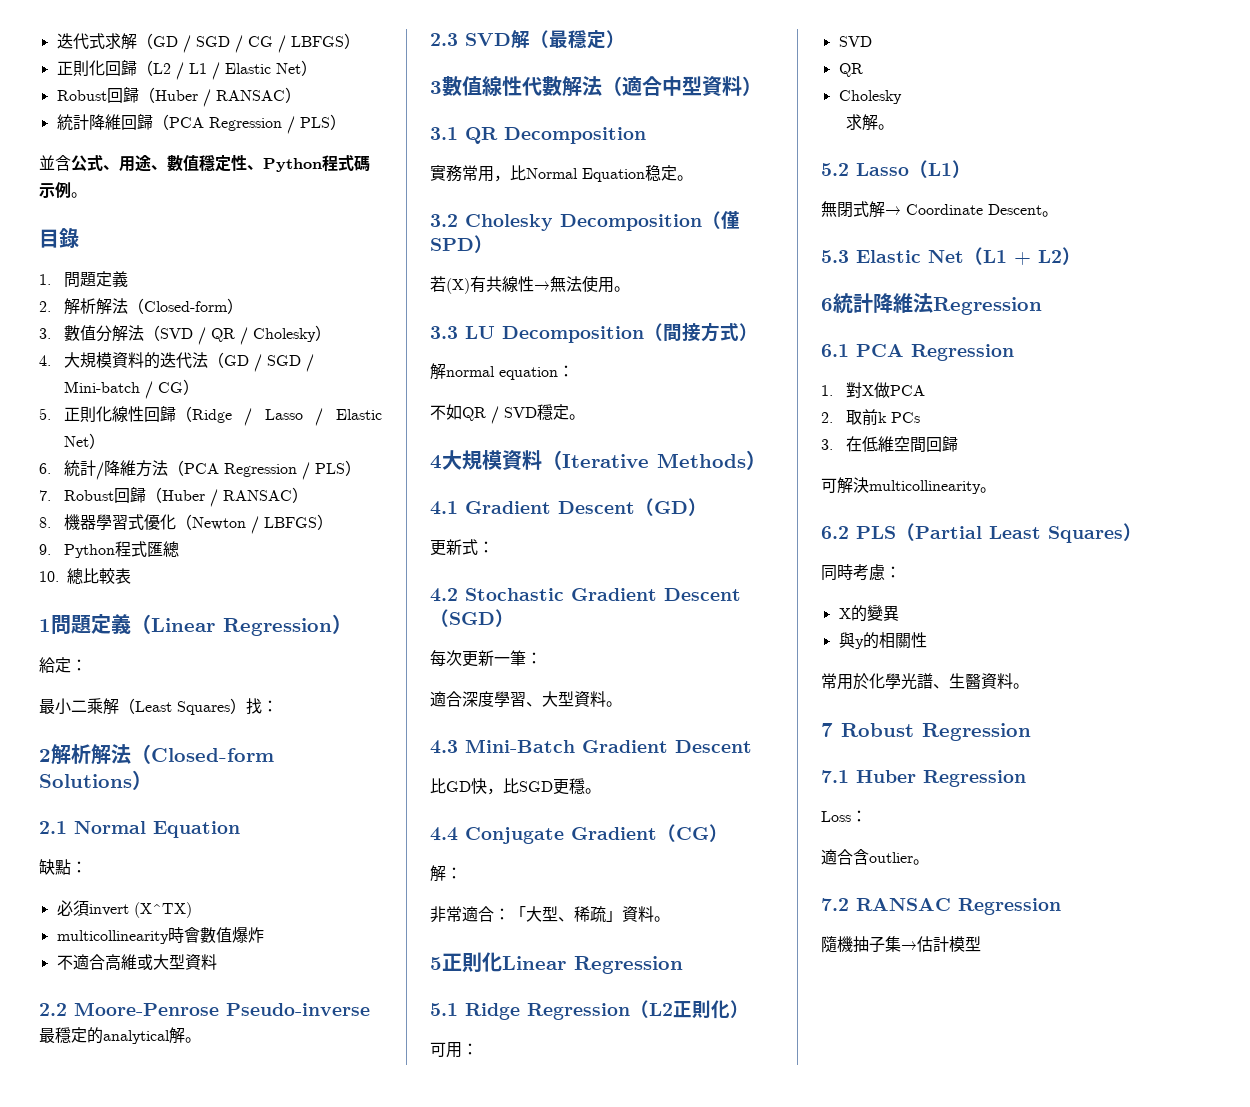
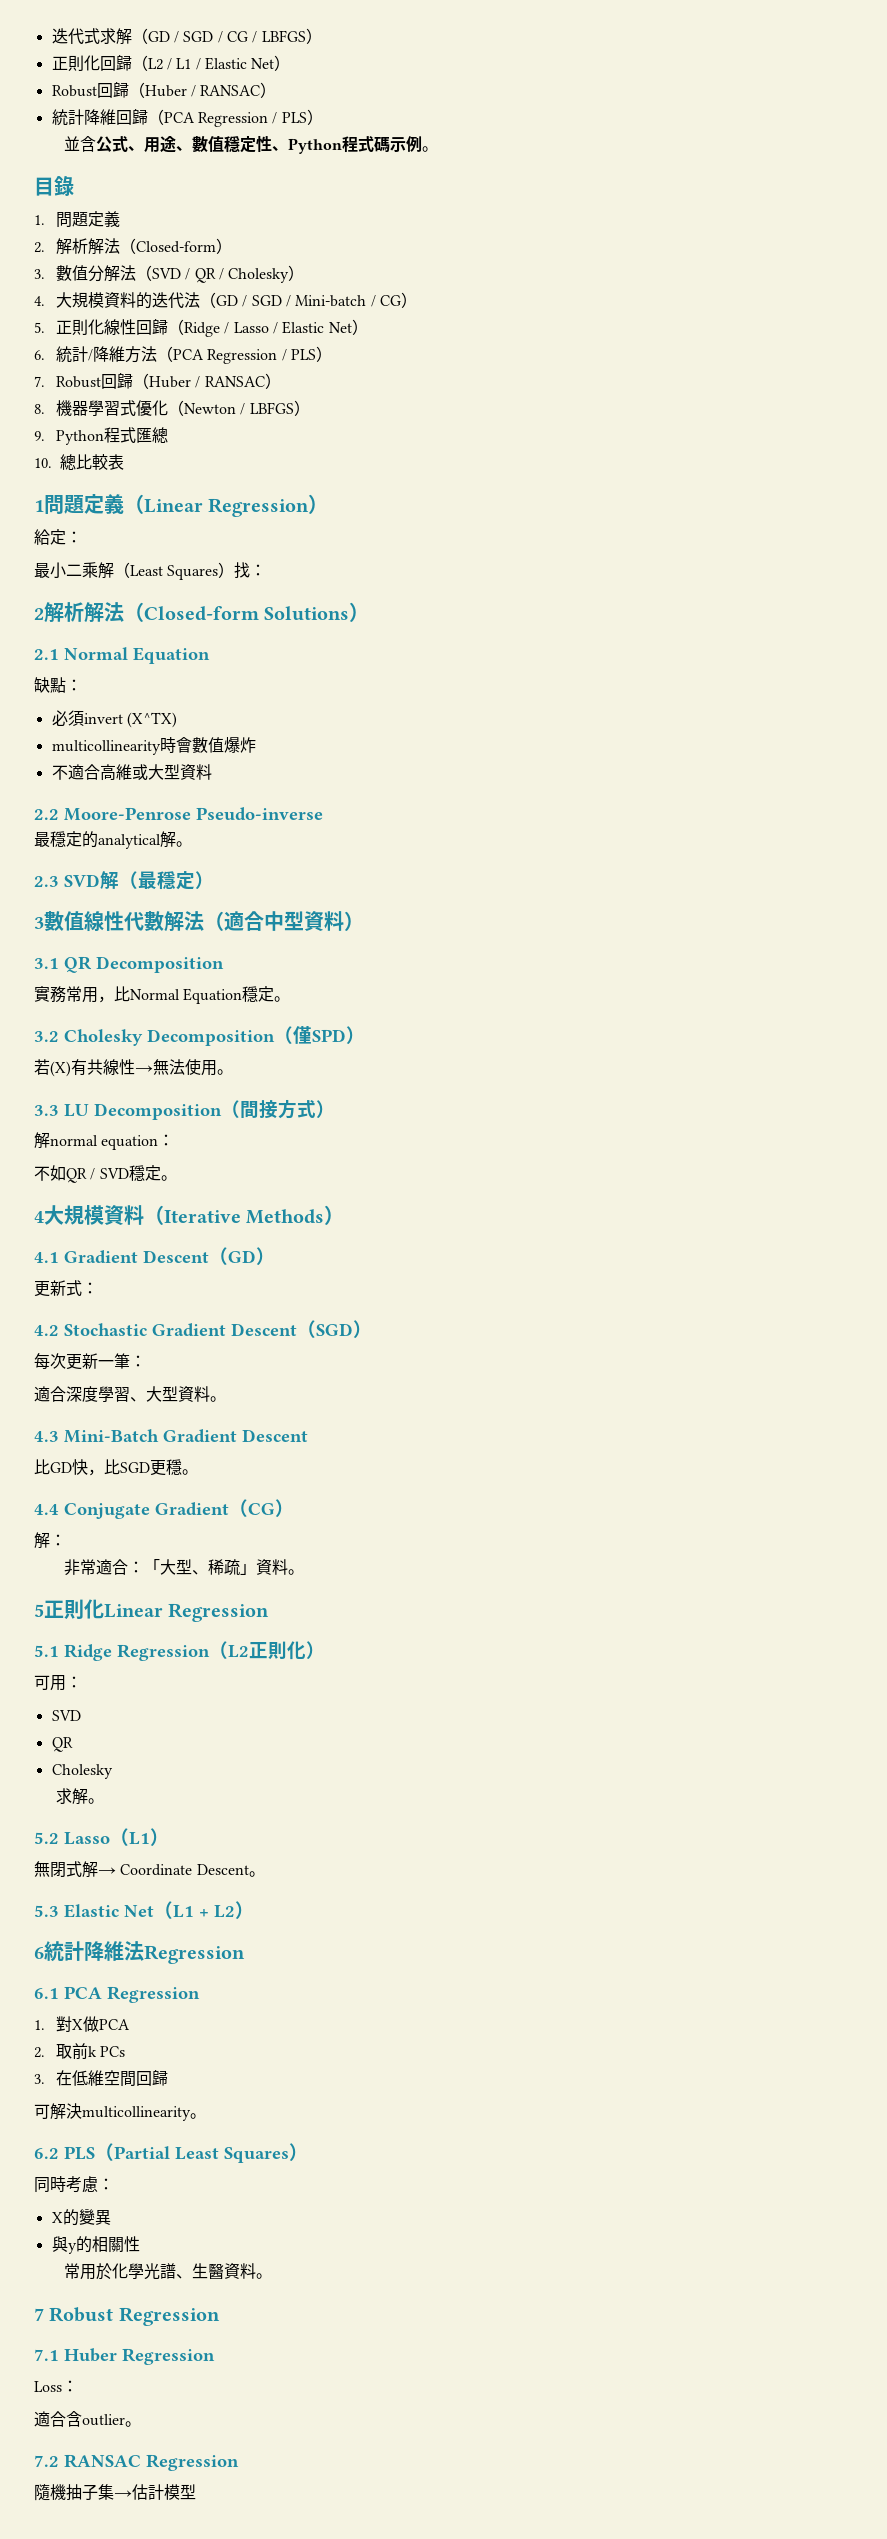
- 實務常用，比Normal Equation稳定。
+ 實務常用，比Normal Equation穩定。

